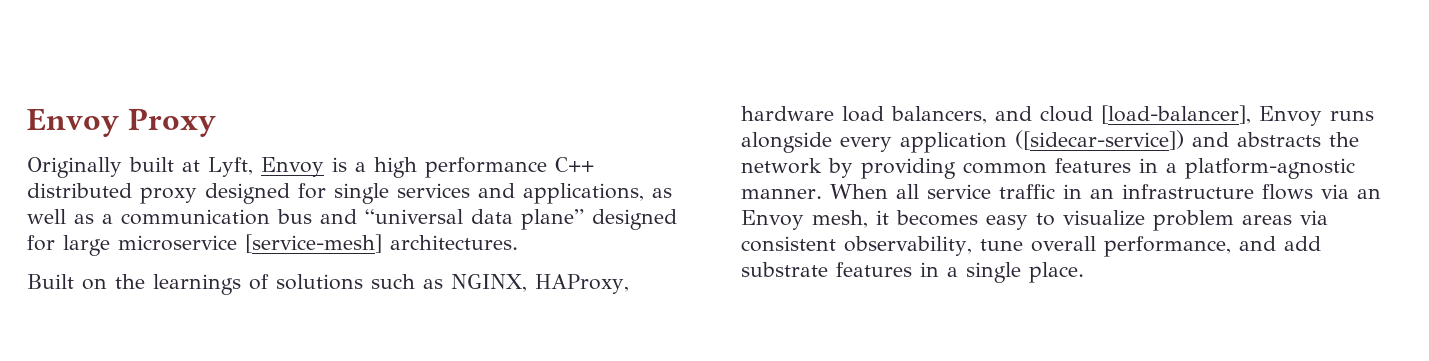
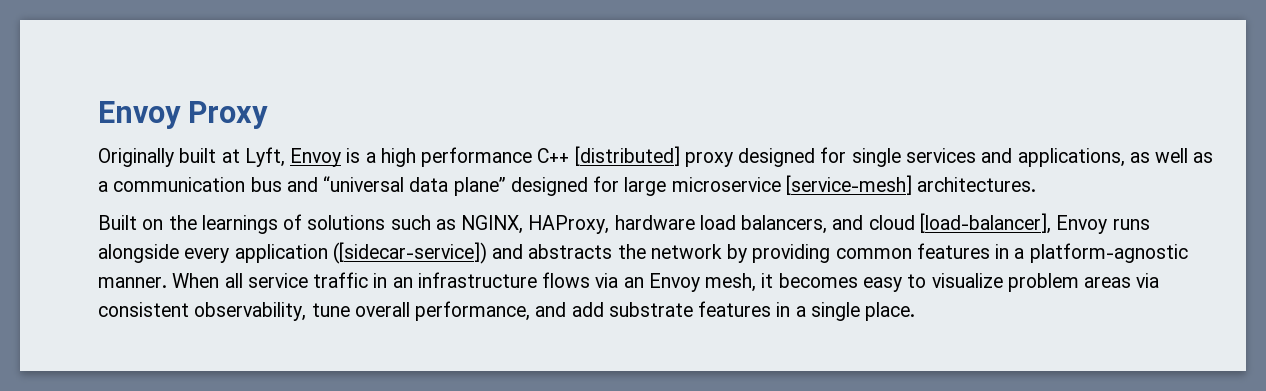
- Originally built at Lyft, Envoy is a high performance C++ distributed proxy designed for single services and applications, as well as a communication bus and “universal data plane” designed for large microservice [service-mesh] architectures.
+ Originally built at Lyft, Envoy is a high performance C++ [distributed] proxy designed for single services and applications, as well as a communication bus and “universal data plane” designed for large microservice [service-mesh] architectures.

